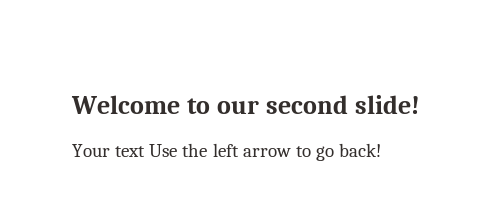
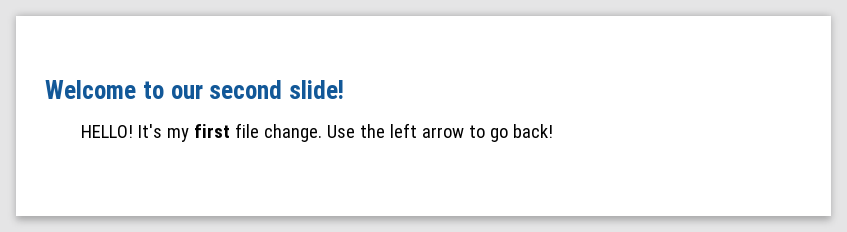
- Your text Use the left arrow to go back!
+ HELLO! It's my first file change. Use the left arrow to go back!

